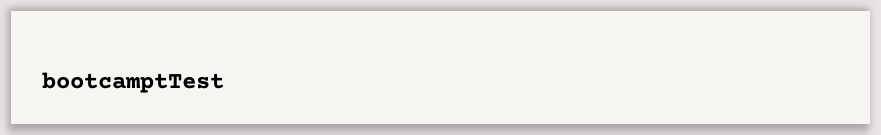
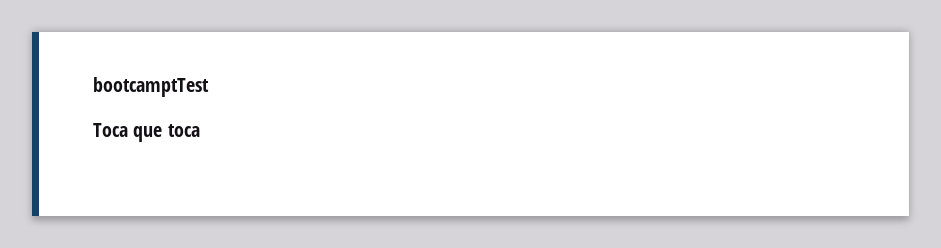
+ Toca que toca

